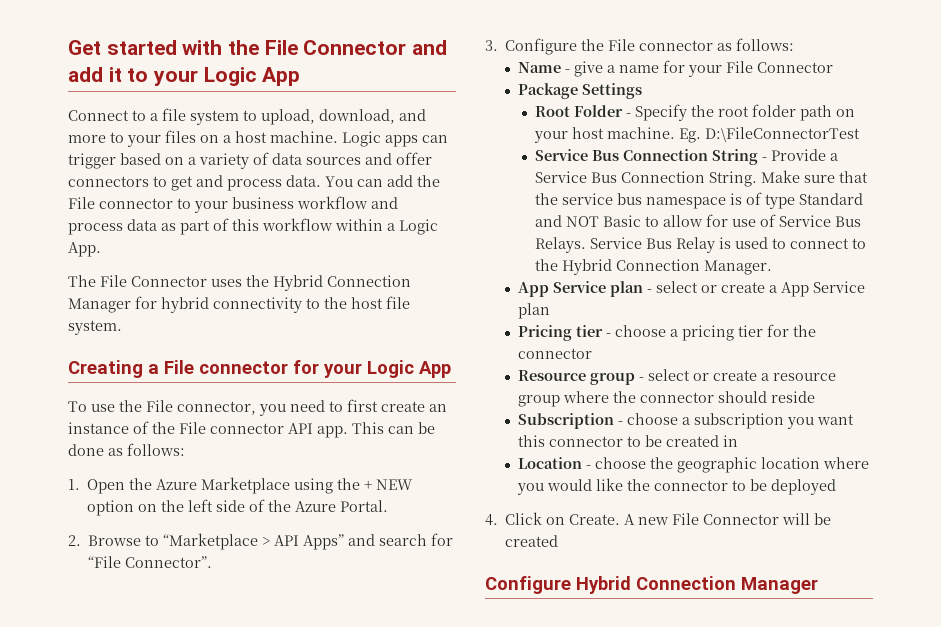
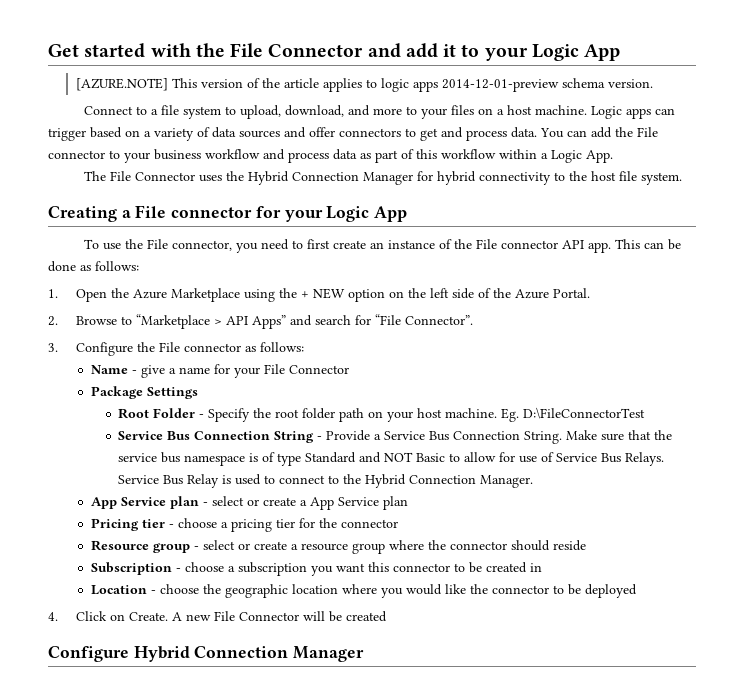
+ [AZURE.NOTE] This version of the article applies to logic apps 2014-12-01-preview schema version.

